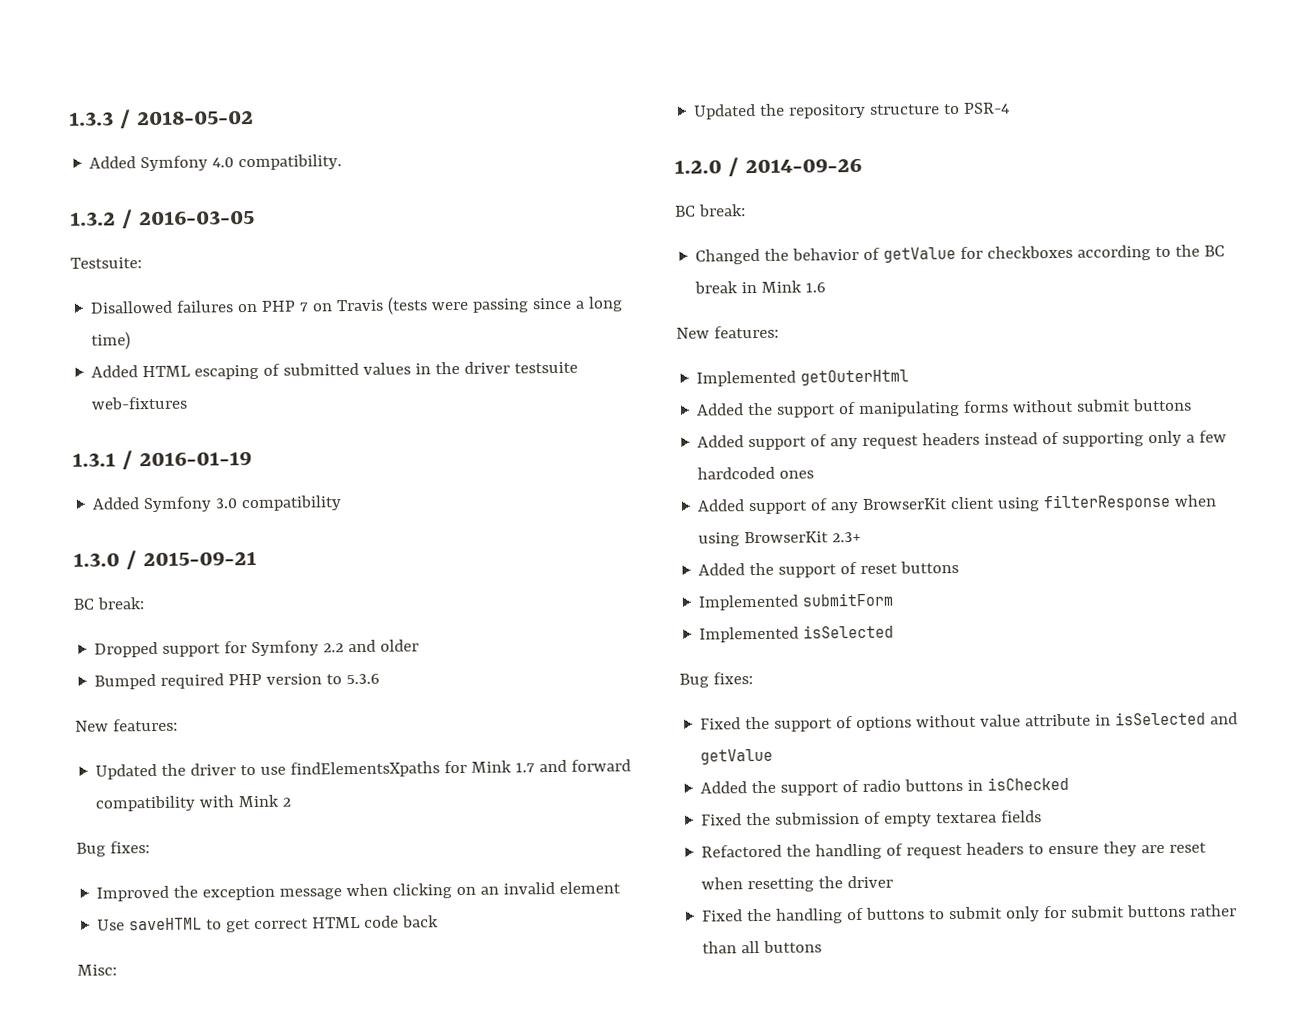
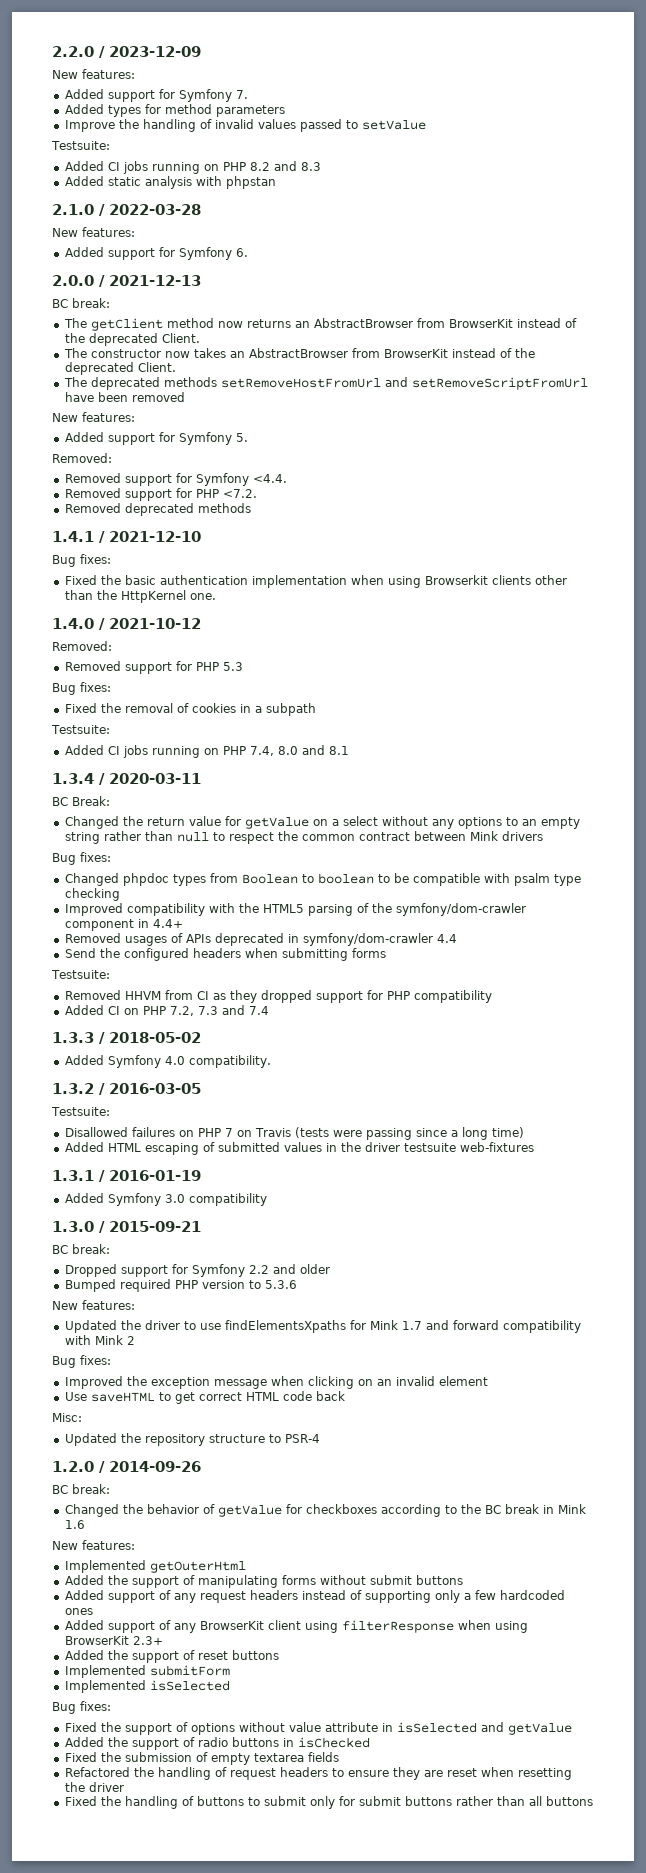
+ 2.2.0 / 2023-12-09
+ New features:
+ Added support for Symfony 7.
+ Added types for method parameters
+ Improve the handling of invalid values passed to setValue
+ Testsuite:
+ Added CI jobs running on PHP 8.2 and 8.3
+ Added static analysis with phpstan
+ 2.1.0 / 2022-03-28
+ New features:
+ Added support for Symfony 6.
+ 2.0.0 / 2021-12-13
+ BC break:
+ The getClient method now returns an AbstractBrowser from BrowserKit instead of the deprecated Client.
+ The constructor now takes an AbstractBrowser from BrowserKit instead of the deprecated Client.
+ The deprecated methods setRemoveHostFromUrl and setRemoveScriptFromUrl have been removed
+ New features:
+ Added support for Symfony 5.
+ Removed:
+ Removed support for Symfony <4.4.
+ Removed support for PHP <7.2.
+ Removed deprecated methods
+ 1.4.1 / 2021-12-10
+ Bug fixes:
+ Fixed the basic authentication implementation when using Browserkit clients other than the HttpKernel one.
+ 1.4.0 / 2021-10-12
+ Removed:
+ Removed support for PHP 5.3
+ Bug fixes:
+ Fixed the removal of cookies in a subpath
+ Testsuite:
+ Added CI jobs running on PHP 7.4, 8.0 and 8.1
+ 1.3.4 / 2020-03-11
+ BC Break:
+ Changed the return value for getValue on a select without any options to an empty string rather than null to respect the common contract between Mink drivers
+ Bug fixes:
+ Changed phpdoc types from Boolean to boolean to be compatible with psalm type checking
+ Improved compatibility with the HTML5 parsing of the symfony/dom-crawler component in 4.4+
+ Removed usages of APIs deprecated in symfony/dom-crawler 4.4
+ Send the configured headers when submitting forms
+ Testsuite:
+ Removed HHVM from CI as they dropped support for PHP compatibility
+ Added CI on PHP 7.2, 7.3 and 7.4

